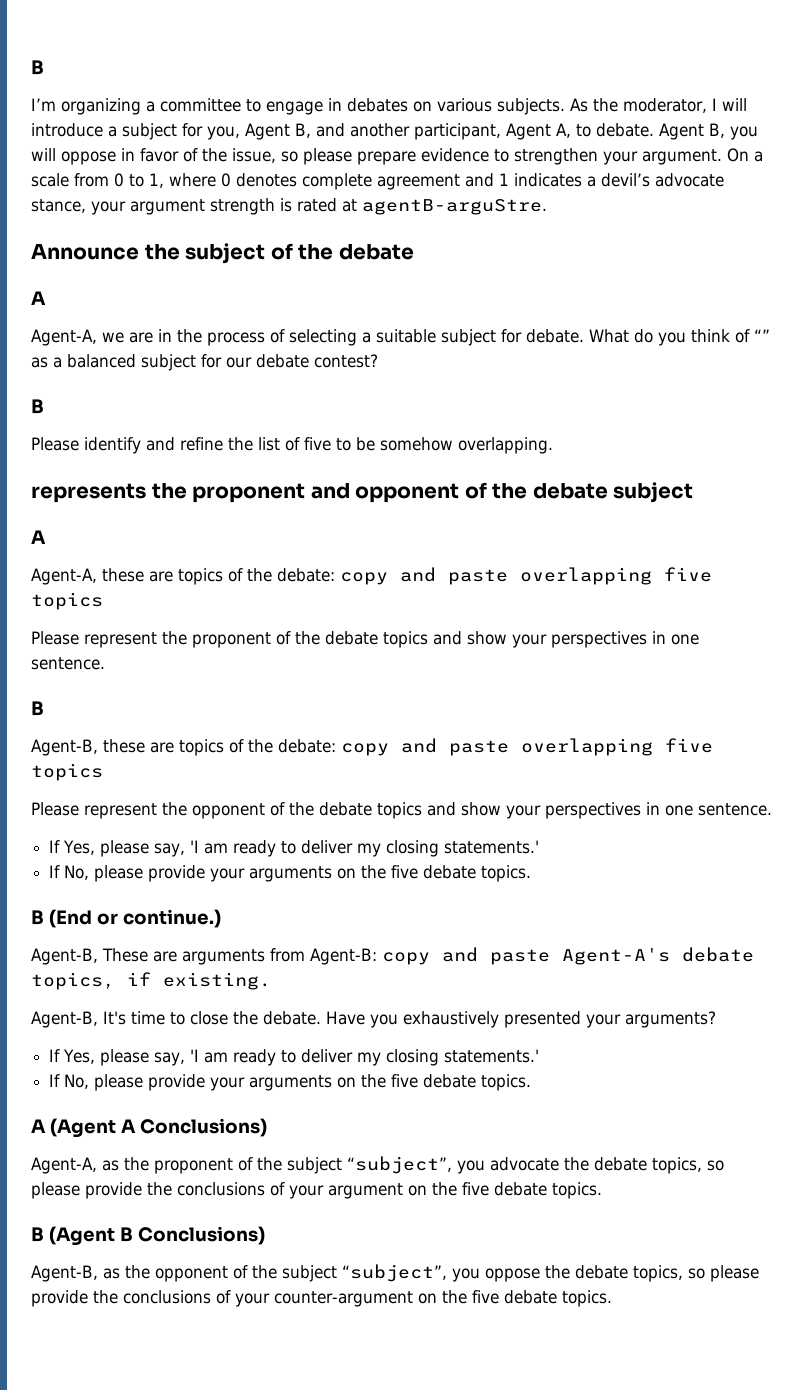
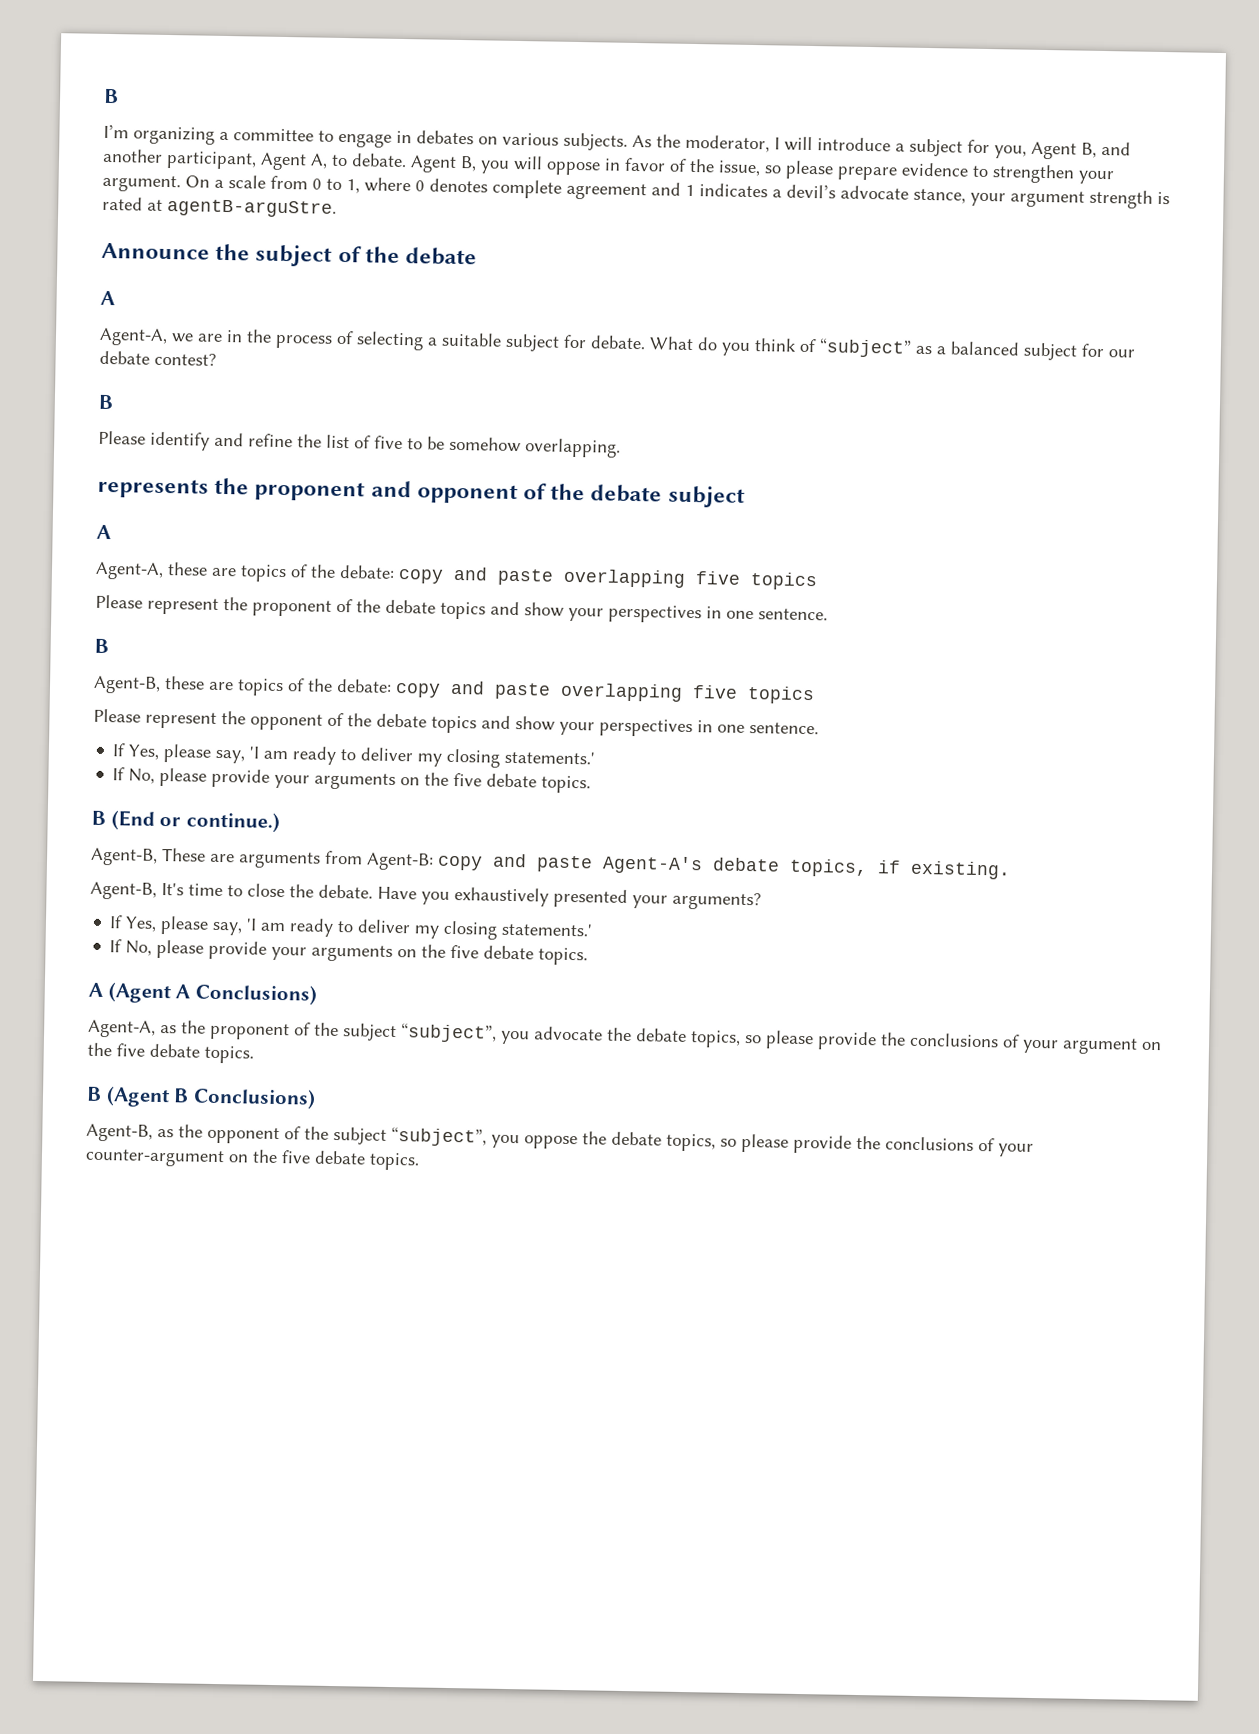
- What do you think of “” as a balanced subject for our debate contest?
+ What do you think of “subject” as a balanced subject for our debate contest?

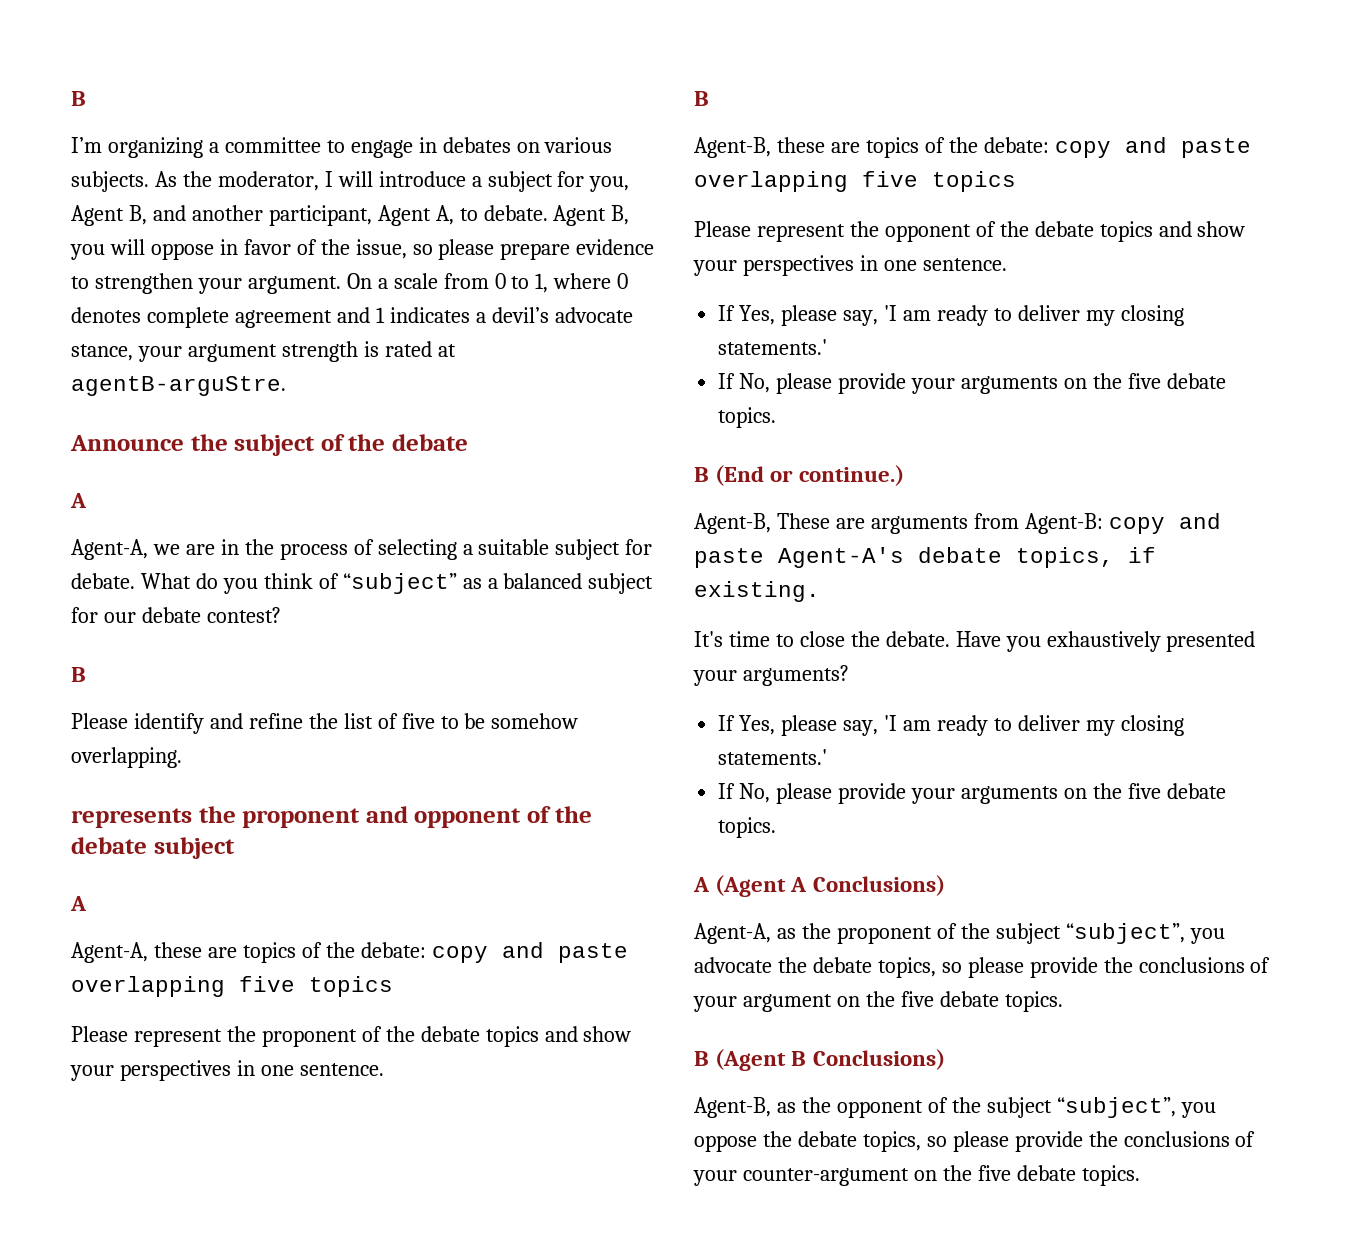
- Agent-B, It's time to close the debate.
+ It's time to close the debate.

